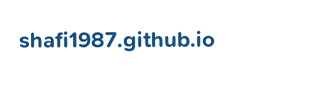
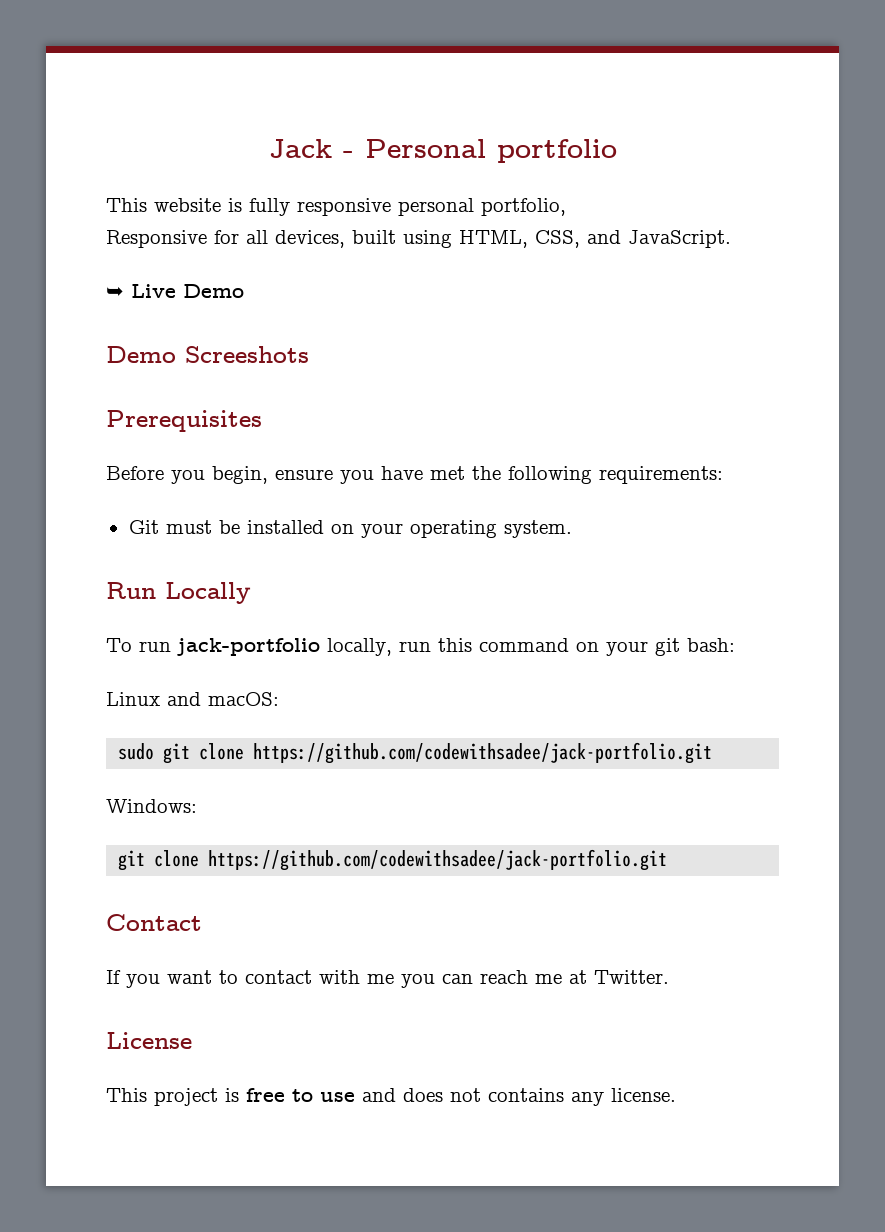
- shafi1987.github.io
+ Jack - Personal portfolio
+ This website is fully responsive personal portfolio,
+ Responsive for all devices, built using HTML, CSS, and JavaScript.
+ ➥ Live Demo
+ Demo Screeshots
+ Prerequisites
+ Before you begin, ensure you have met the following requirements:
+ Git must be installed on your operating system.
+ Run Locally
+ To run jack-portfolio locally, run this command on your git bash:
+ Linux and macOS:
+ sudo git clone https://github.com/codewithsadee/jack-portfolio.git
+ Windows:
+ git clone https://github.com/codewithsadee/jack-portfolio.git
+ Contact
+ If you want to contact with me you can reach me at Twitter.
+ License
+ This project is free to use and does not contains any license.

